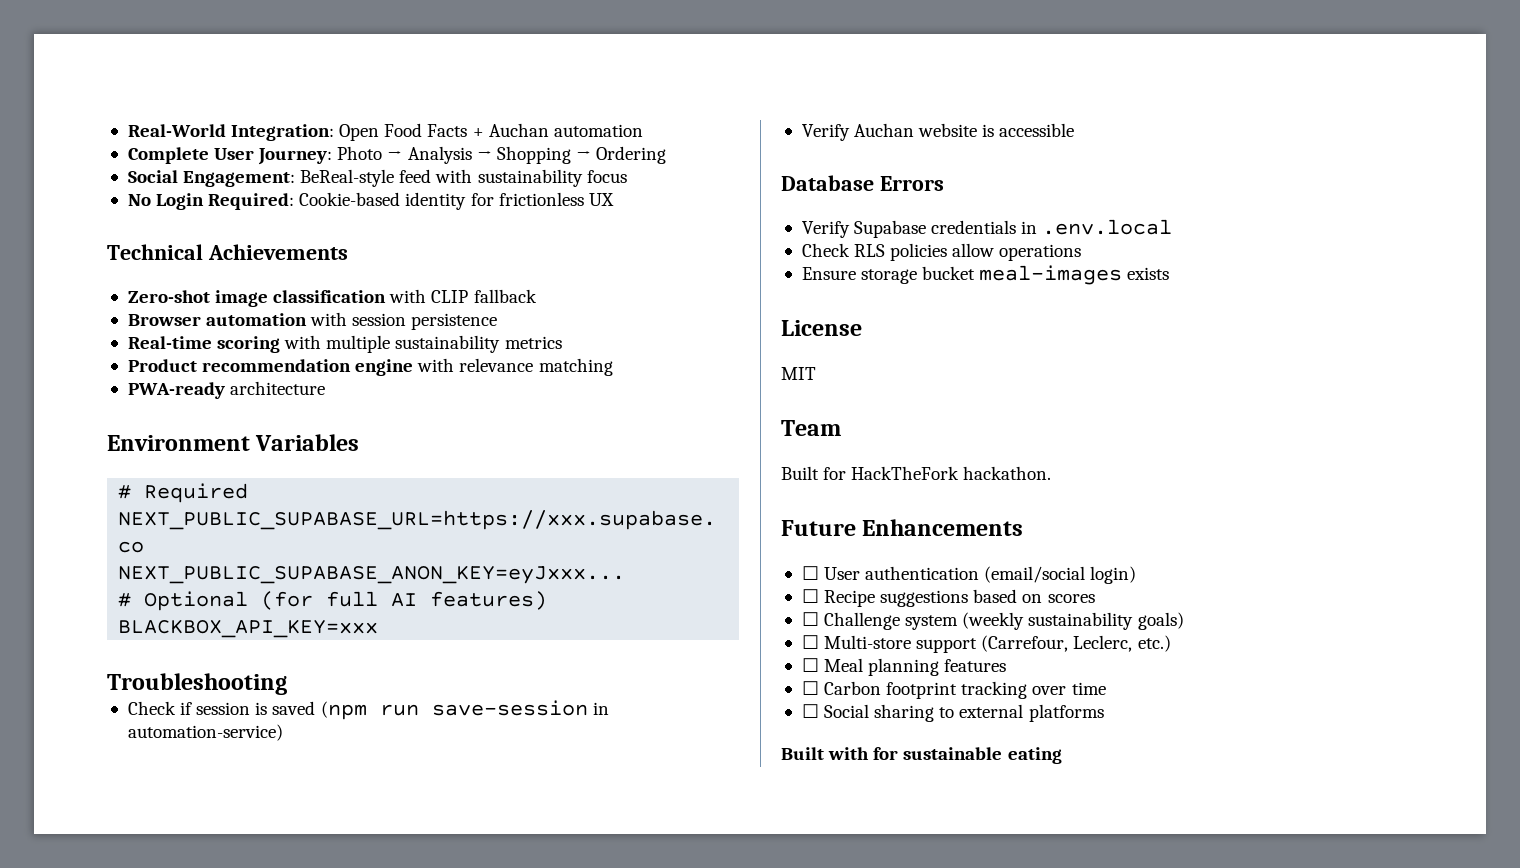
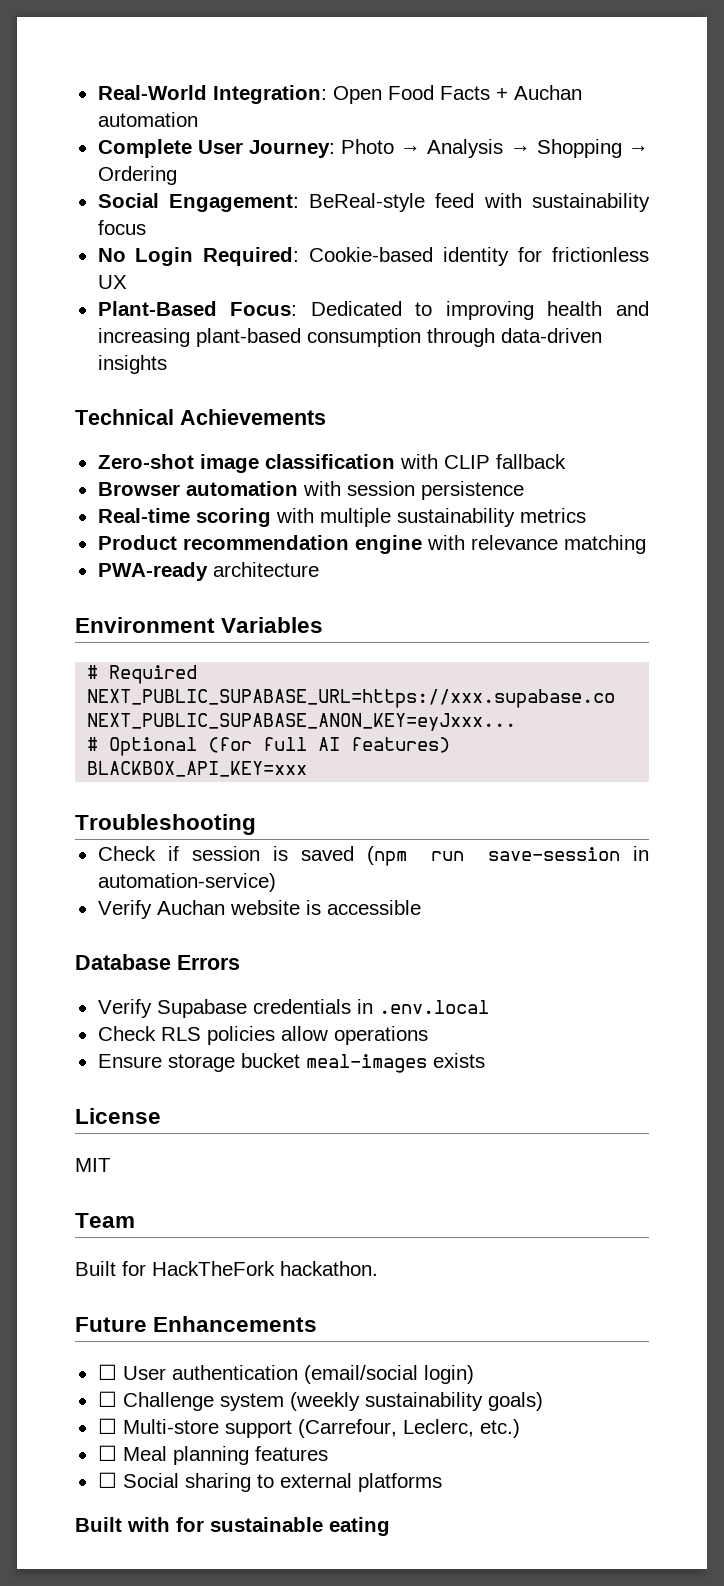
+ Plant-Based Focus: Dedicated to improving health and increasing plant-based consumption through data-driven insights
- ☐ Recipe suggestions based on scores
- ☐ Carbon footprint tracking over time

